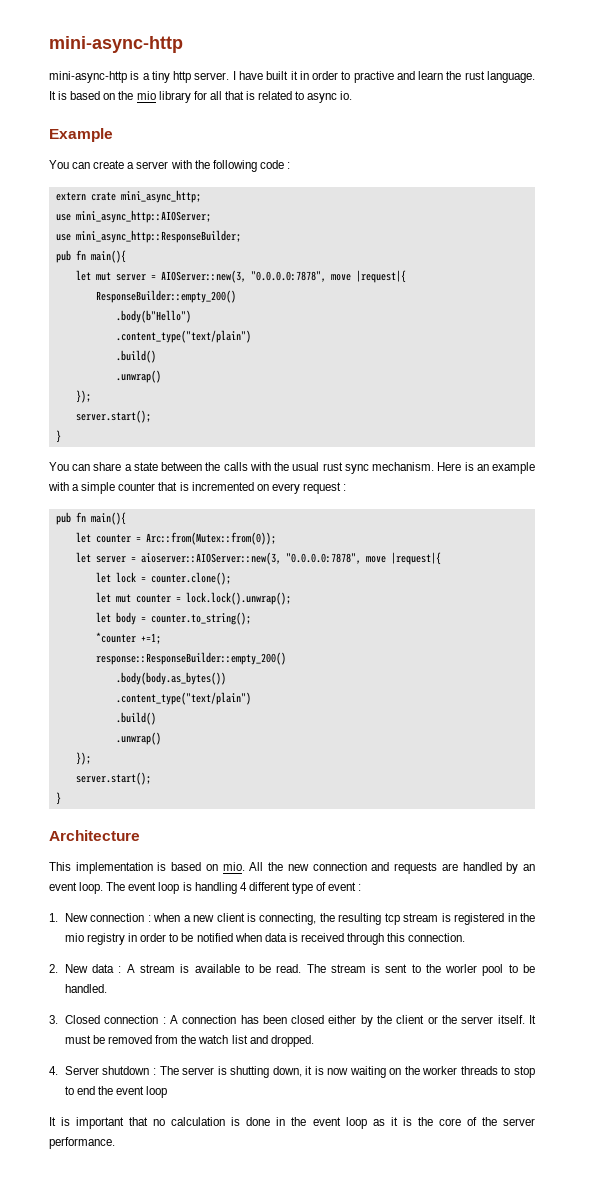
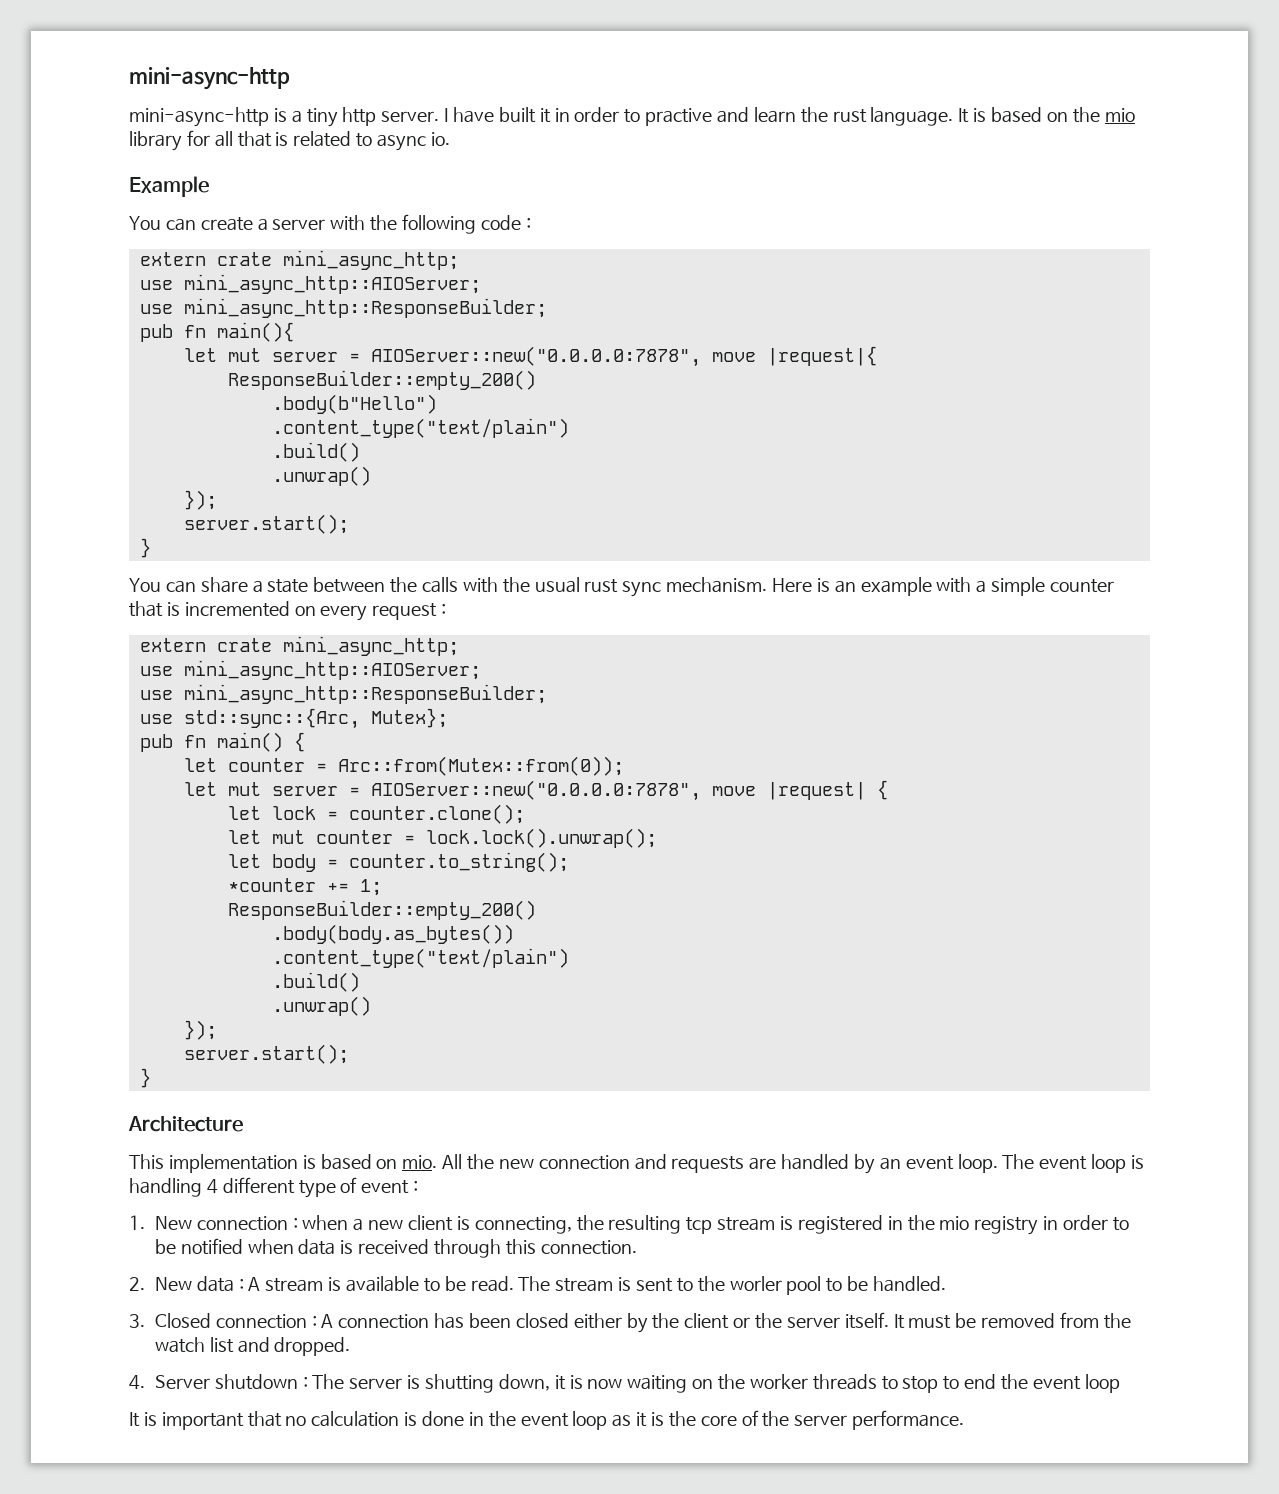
- let mut server = AIOServer::new(3, "0.0.0.0:7878", move |request|{
+ let mut server = AIOServer::new("0.0.0.0:7878", move |request|{
  Here is an example with a simple counter that is incremented on every request :
- pub fn main(){
+ extern crate mini_async_http;
+ use mini_async_http::AIOServer;
+ use mini_async_http::ResponseBuilder;
+ use std::sync::{Arc, Mutex};
+ pub fn main() {
- let server = aioserver::AIOServer::new(3, "0.0.0.0:7878", move |request|{
+ let mut server = AIOServer::new("0.0.0.0:7878", move |request| {
- *counter +=1;
- response::ResponseBuilder::empty_200()
+ *counter += 1;
+ ResponseBuilder::empty_200()

